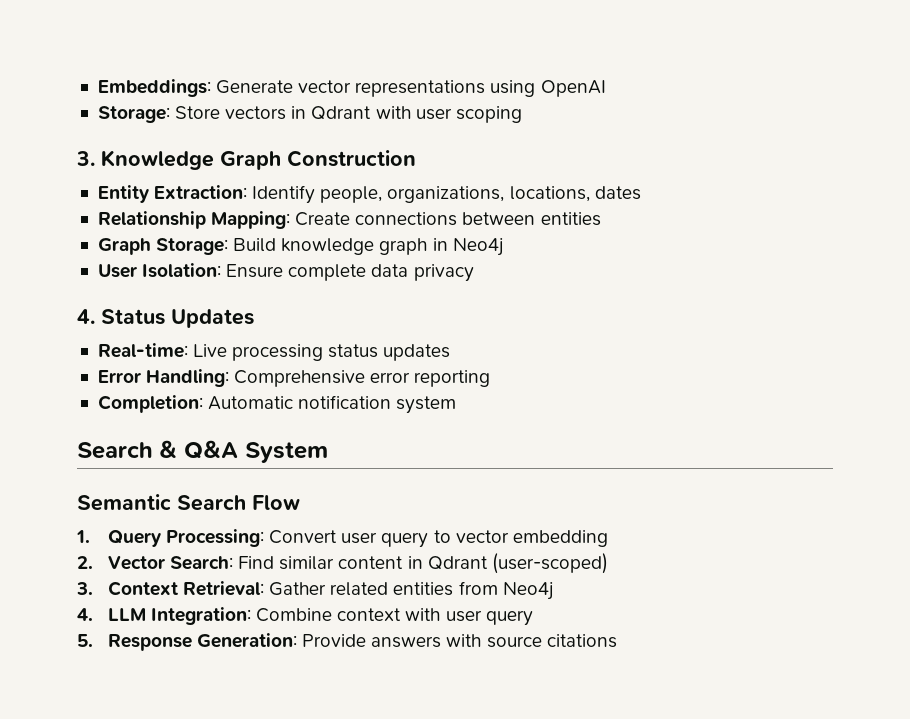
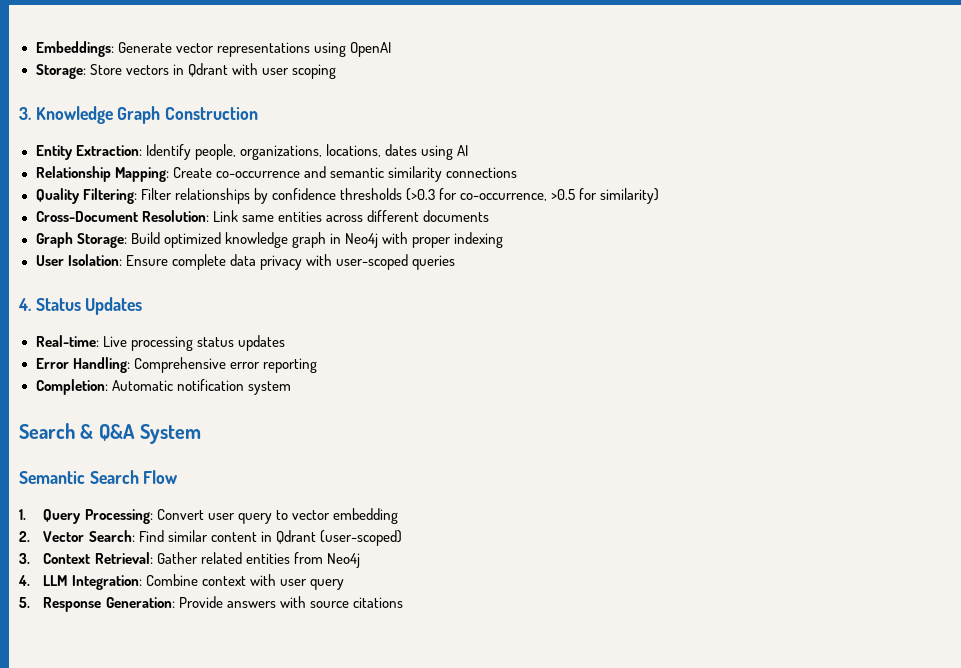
- Entity Extraction: Identify people, organizations, locations, dates
+ Entity Extraction: Identify people, organizations, locations, dates using AI
- Relationship Mapping: Create connections between entities
+ Relationship Mapping: Create co-occurrence and semantic similarity connections
+ Quality Filtering: Filter relationships by confidence thresholds (>0.3 for co-occurrence, >0.5 for similarity)
+ Cross-Document Resolution: Link same entities across different documents
- Graph Storage: Build knowledge graph in Neo4j
+ Graph Storage: Build optimized knowledge graph in Neo4j with proper indexing
- User Isolation: Ensure complete data privacy
+ User Isolation: Ensure complete data privacy with user-scoped queries

